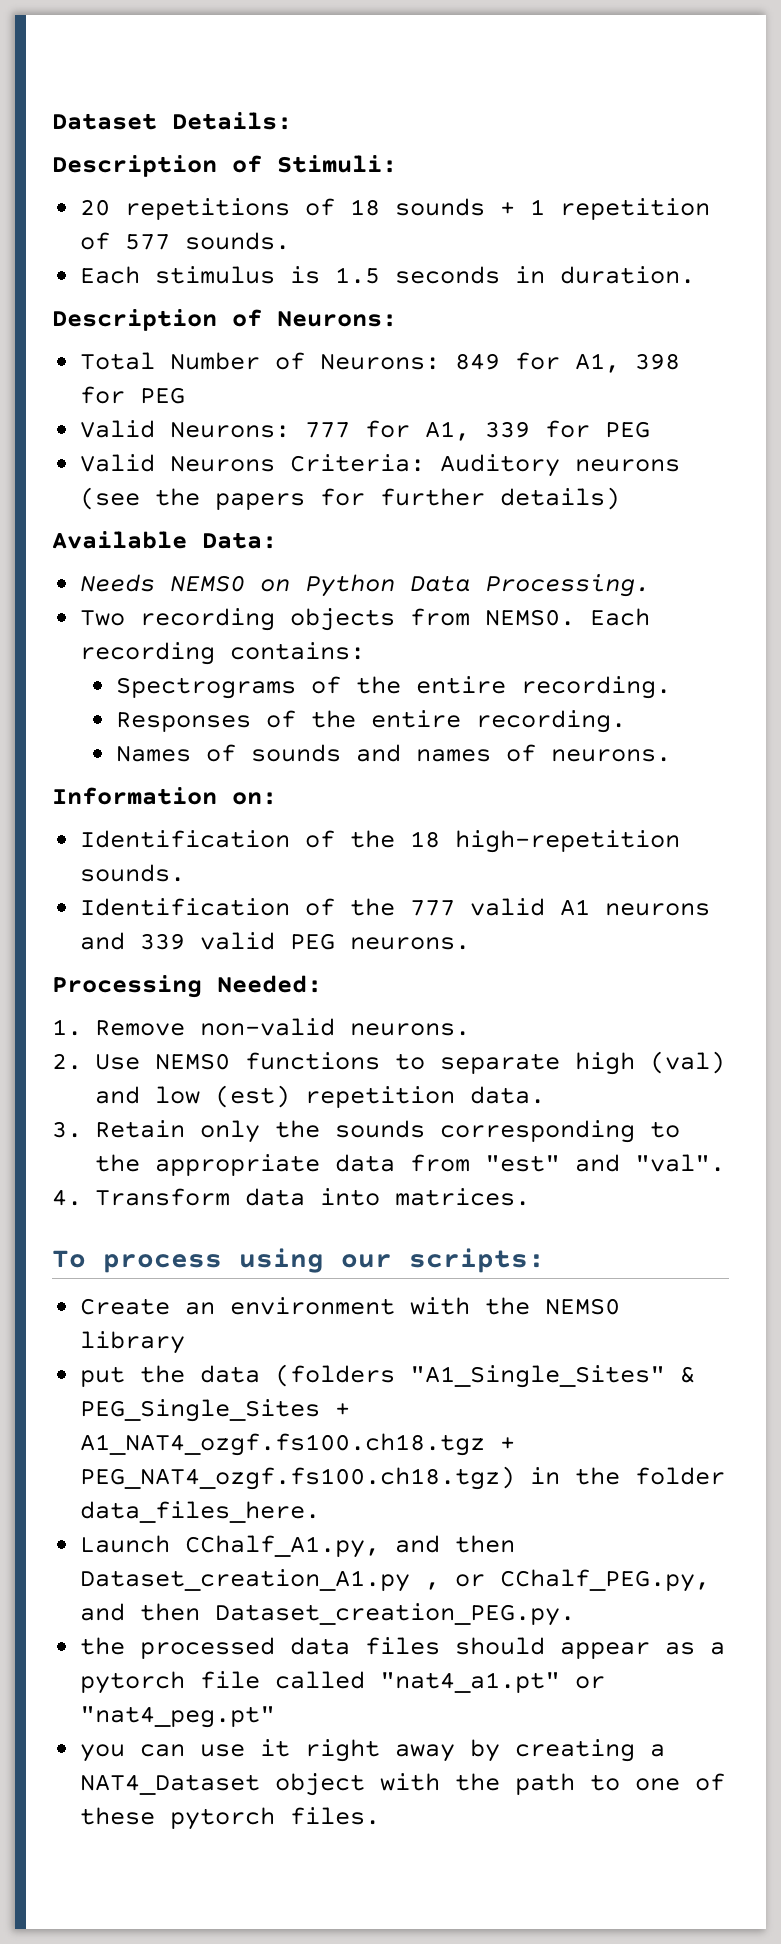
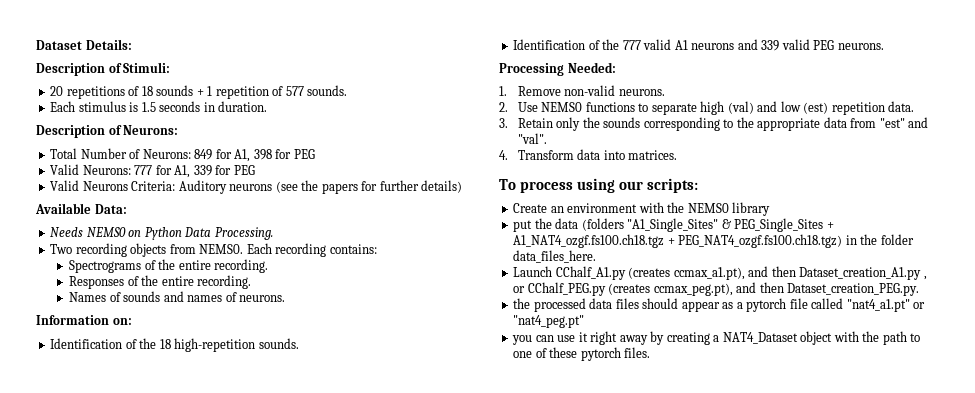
- Launch CChalf_A1.py, and then Dataset_creation_A1.py , or CChalf_PEG.py, and then Dataset_creation_PEG.py.
+ Launch CChalf_A1.py (creates ccmax_a1.pt), and then Dataset_creation_A1.py , or CChalf_PEG.py (creates ccmax_peg.pt), and then Dataset_creation_PEG.py.

